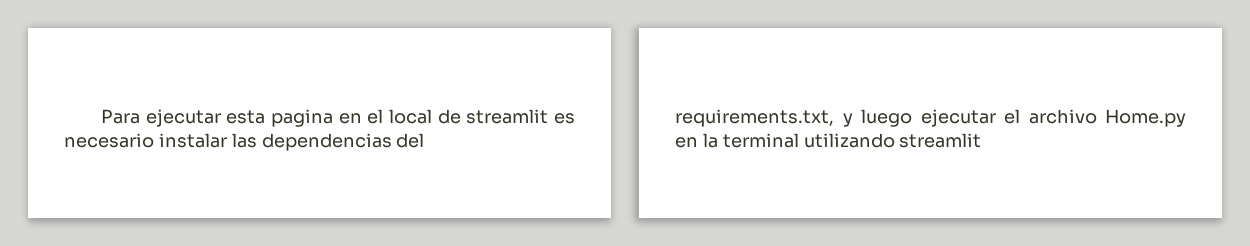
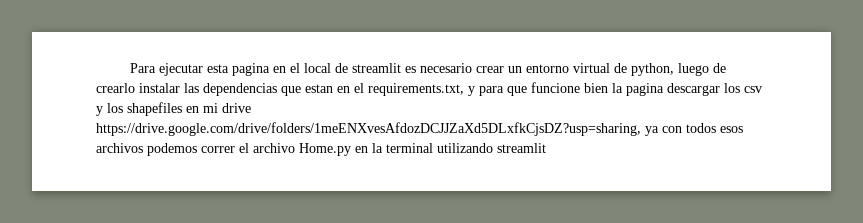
- Para ejecutar esta pagina en el local de streamlit es necesario instalar las dependencias del requirements.txt, y luego ejecutar el archivo Home.py en la terminal utilizando streamlit
+ Para ejecutar esta pagina en el local de streamlit es necesario crear un entorno virtual de python, luego de crearlo instalar las dependencias que estan en el requirements.txt, y para que funcione bien la pagina descargar los csv y los shapefiles en mi drive https://drive.google.com/drive/folders/1meENXvesAfdozDCJJZaXd5DLxfkCjsDZ?usp=sharing, ya con todos esos archivos podemos correr el archivo Home.py en la terminal utilizando streamlit

